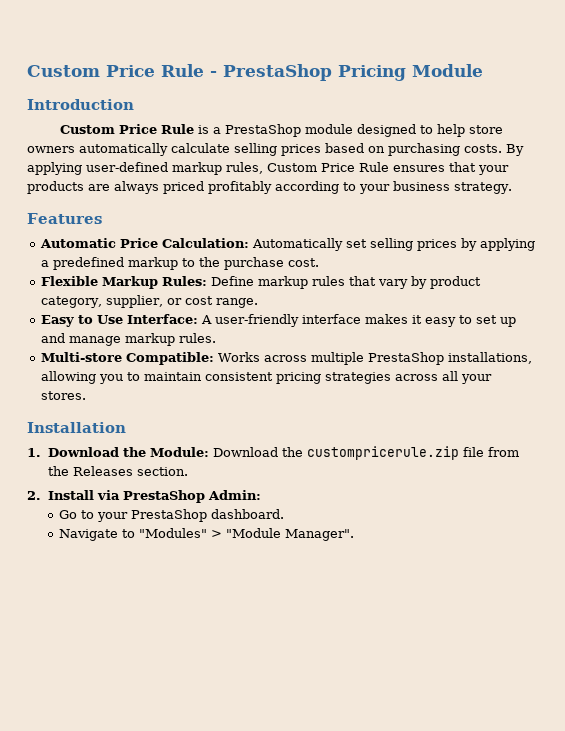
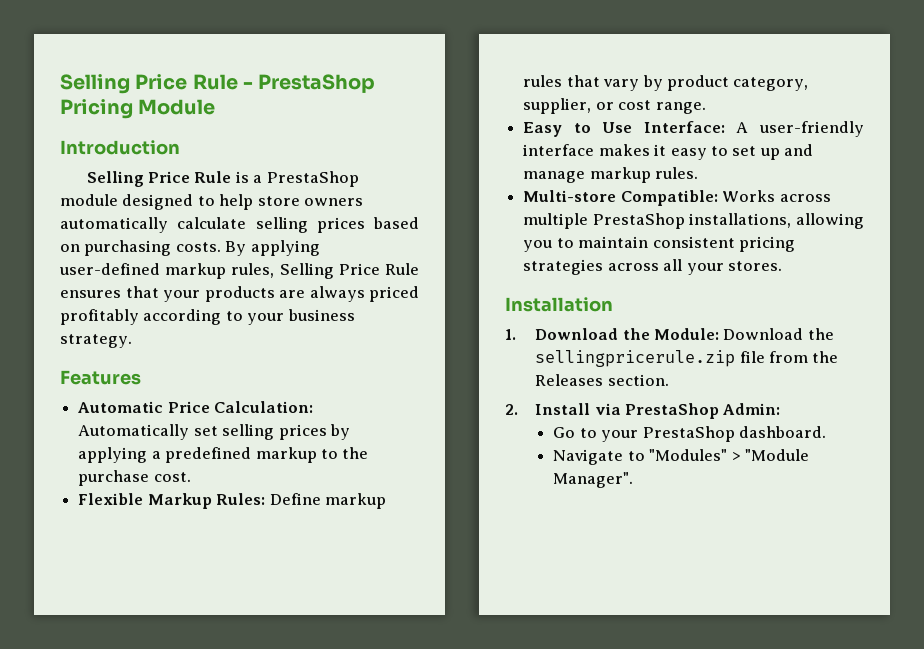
- Custom Price Rule - PrestaShop Pricing Module
+ Selling Price Rule - PrestaShop Pricing Module
- Custom Price Rule is a PrestaShop module designed to help store owners automatically calculate selling prices based on purchasing costs.
+ Selling Price Rule is a PrestaShop module designed to help store owners automatically calculate selling prices based on purchasing costs.
- By applying user-defined markup rules, Custom Price Rule ensures that your products are always priced profitably according to your business strategy.
+ By applying user-defined markup rules, Selling Price Rule ensures that your products are always priced profitably according to your business strategy.
- 1. Download the Module: Download the custompricerule.zip file from the Releases section.
+ 1. Download the Module: Download the sellingpricerule.zip file from the Releases section.

